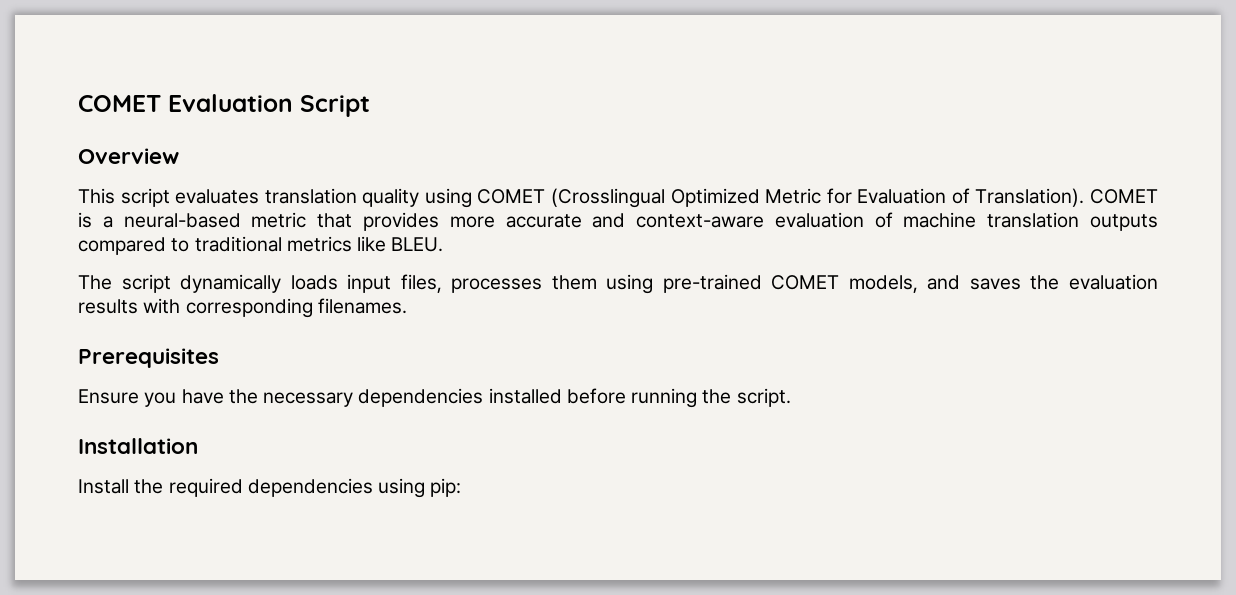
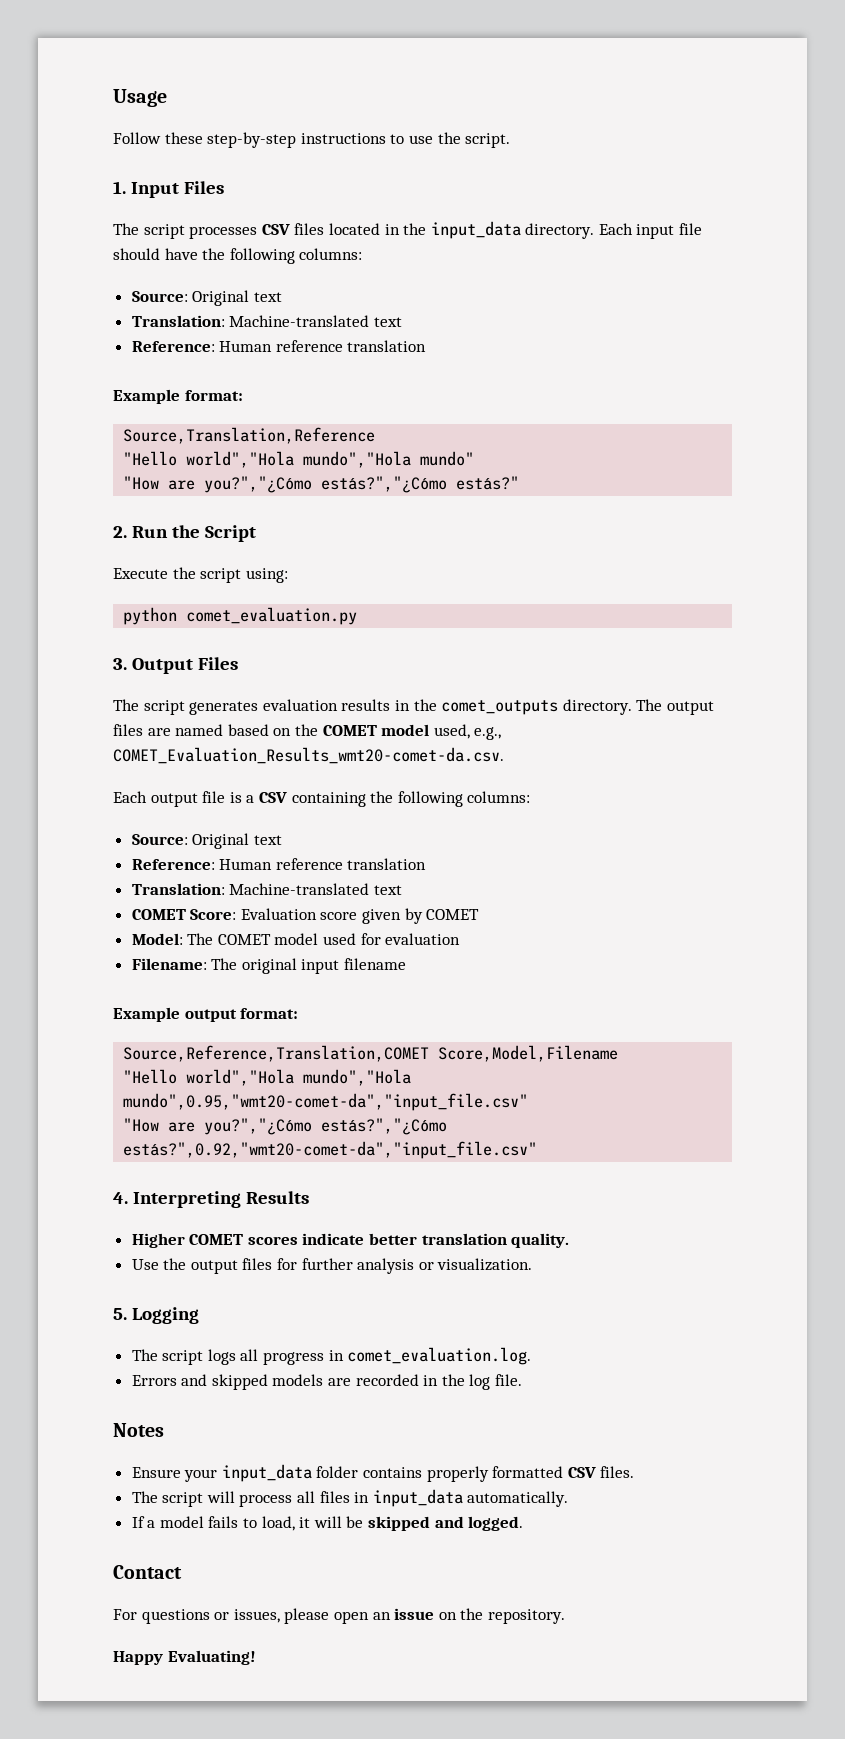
- COMET Evaluation Script
- Overview
- This script evaluates translation quality using COMET (Crosslingual Optimized Metric for Evaluation of Translation). COMET is a neural-based metric that provides more accurate and context-aware evaluation of machine translation outputs compared to traditional metrics like BLEU.
- The script dynamically loads input files, processes them using pre-trained COMET models, and saves the evaluation results with corresponding filenames.
- Prerequisites
- Ensure you have the necessary dependencies installed before running the script.
- Installation
- Install the required dependencies using pip:
+ Usage
+ Follow these step-by-step instructions to use the script.
+ 1. Input Files
+ The script processes CSV files located in the input_data directory. Each input file should have the following columns:
+ Source: Original text
+ Translation: Machine-translated text
+ Reference: Human reference translation
+ Example format:
+ Source,Translation,Reference
+ "Hello world","Hola mundo","Hola mundo"
+ "How are you?","¿Cómo estás?","¿Cómo estás?"
+ 2. Run the Script
+ Execute the script using:
+ python comet_evaluation.py
+ 3. Output Files
+ The script generates evaluation results in the comet_outputs directory. The output files are named based on the COMET model used, e.g., COMET_Evaluation_Results_wmt20-comet-da.csv.
+ Each output file is a CSV containing the following columns:
+ Source: Original text
+ Reference: Human reference translation
+ Translation: Machine-translated text
+ COMET Score: Evaluation score given by COMET
+ Model: The COMET model used for evaluation
+ Filename: The original input filename
+ Example output format:
+ Source,Reference,Translation,COMET Score,Model,Filename
+ "Hello world","Hola mundo","Hola mundo",0.95,"wmt20-comet-da","input_file.csv"
+ "How are you?","¿Cómo estás?","¿Cómo estás?",0.92,"wmt20-comet-da","input_file.csv"
+ 4. Interpreting Results
+ Higher COMET scores indicate better translation quality.
+ Use the output files for further analysis or visualization.
+ 5. Logging
+ The script logs all progress in comet_evaluation.log.
+ Errors and skipped models are recorded in the log file.
+ Notes
+ Ensure your input_data folder contains properly formatted CSV files.
+ The script will process all files in input_data automatically.
+ If a model fails to load, it will be skipped and logged.
+ Contact
+ For questions or issues, please open an issue on the repository.
+ Happy Evaluating!

